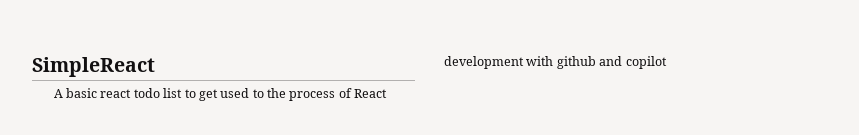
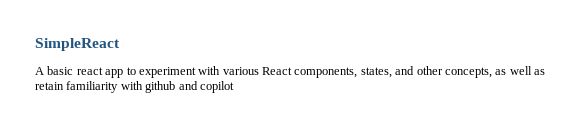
- A basic react todo list to get used to the process of React development with github and copilot
+ A basic react app to experiment with various React components, states, and other concepts, as well as retain familiarity with github and copilot

